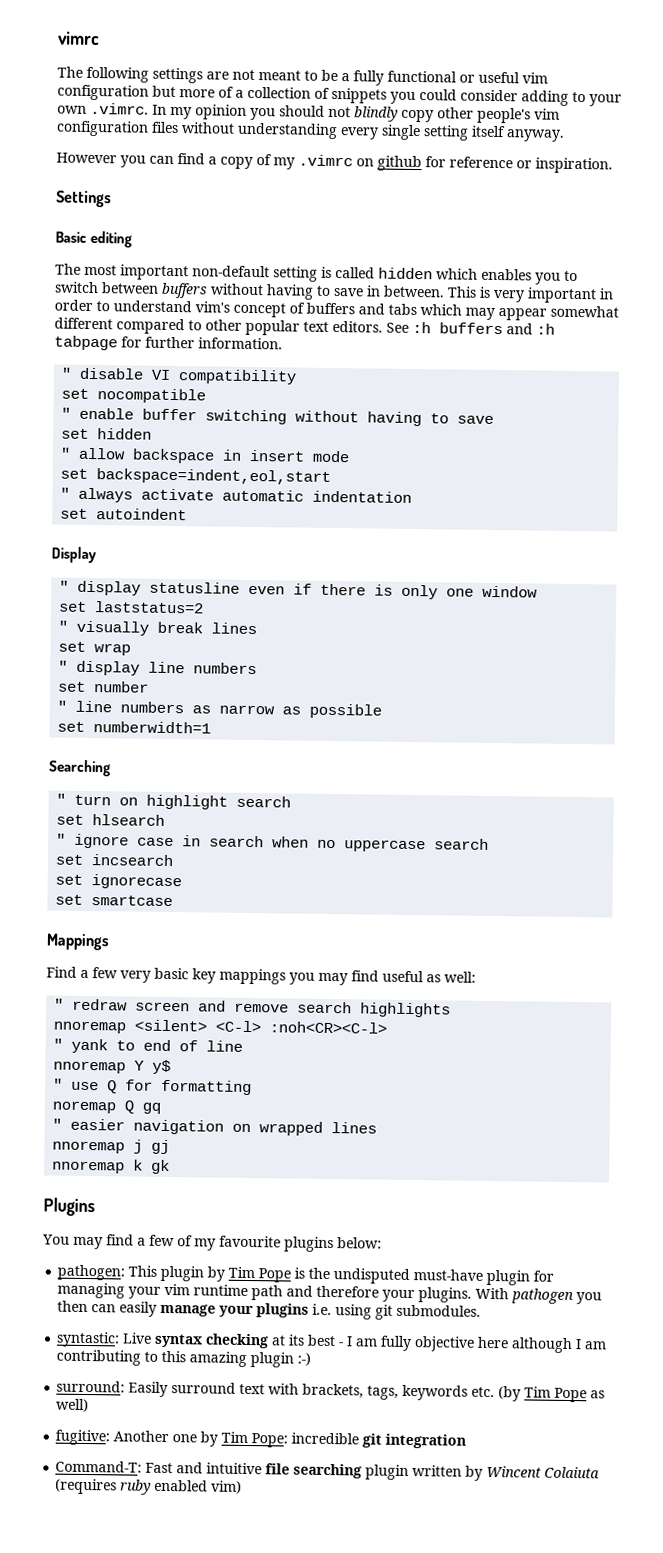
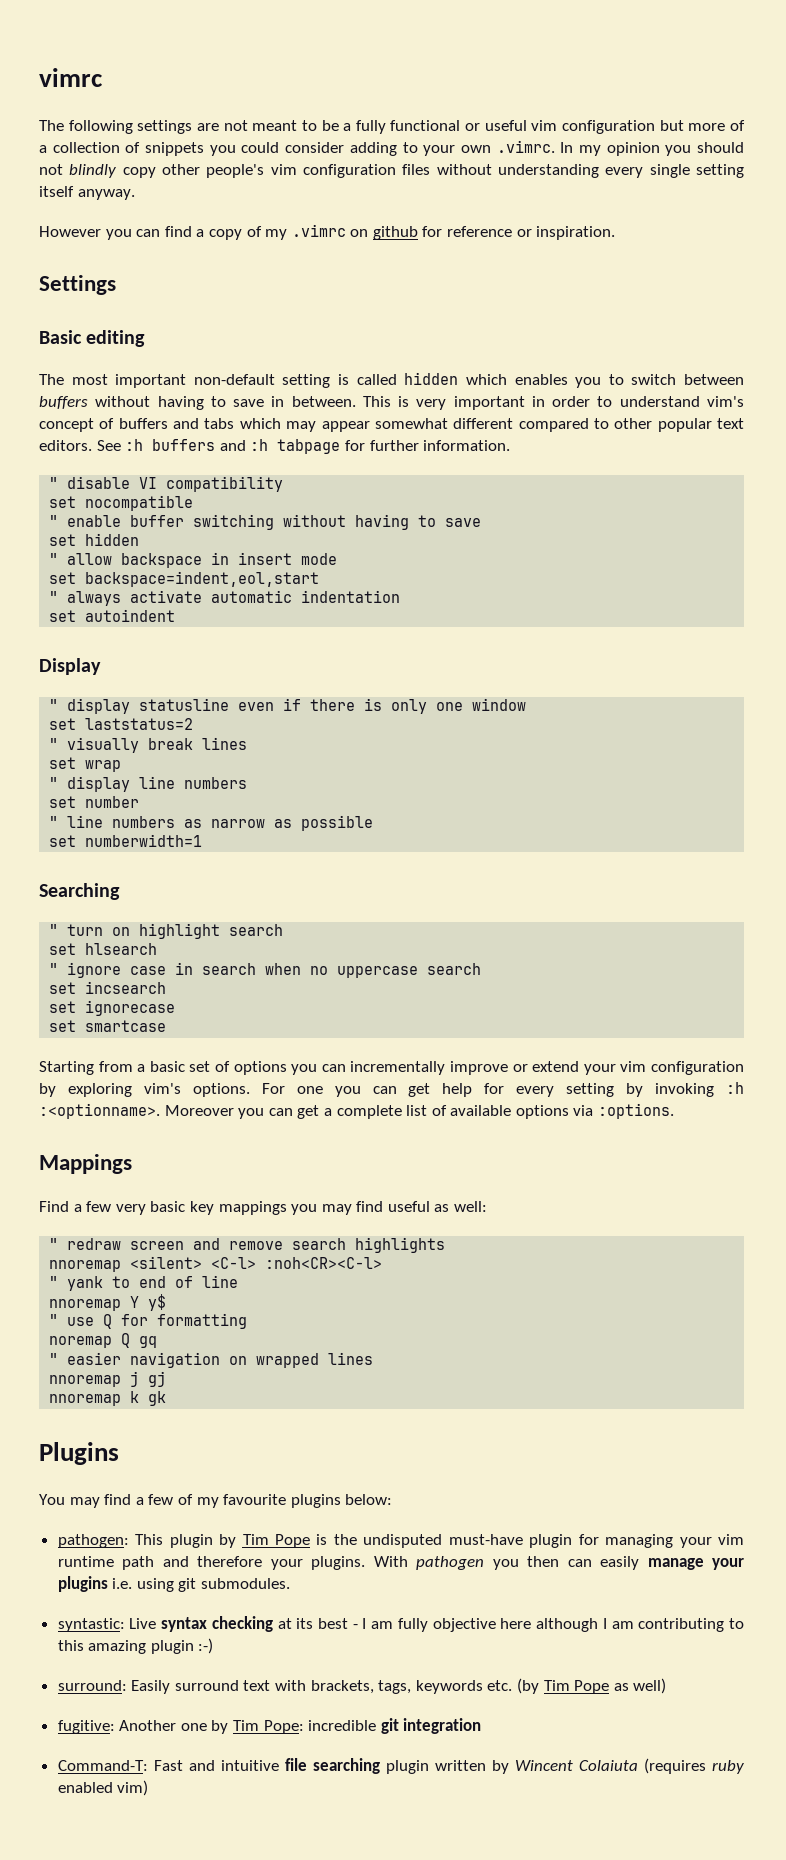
+ Starting from a basic set of options you can incrementally improve or extend your vim configuration by exploring vim's options. For one you can get help for every setting by invoking :h :<optionname>. Moreover you can get a complete list of available options via :options.

